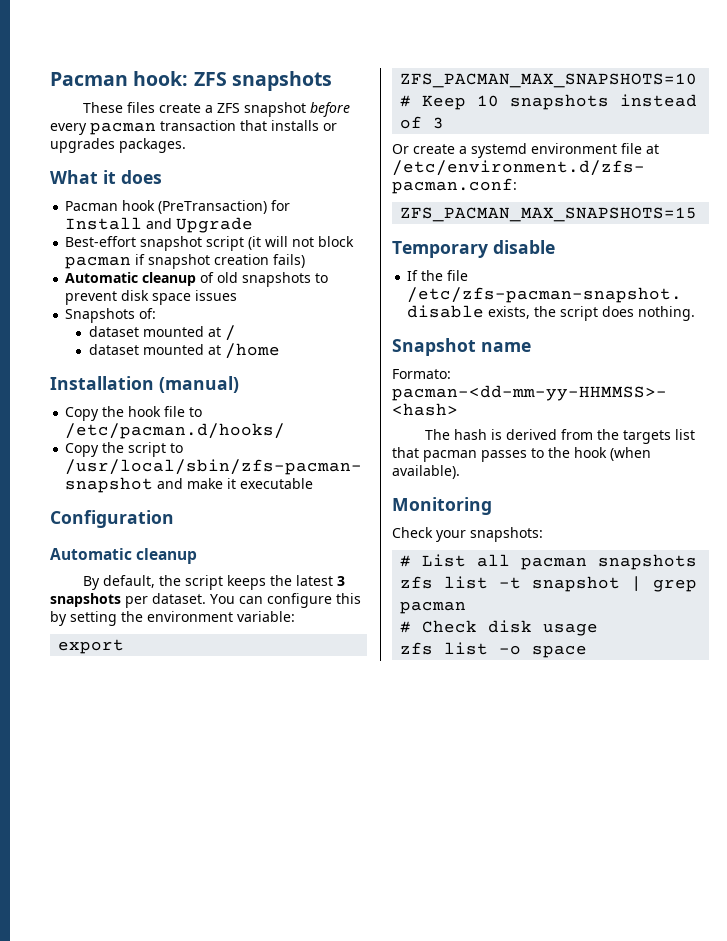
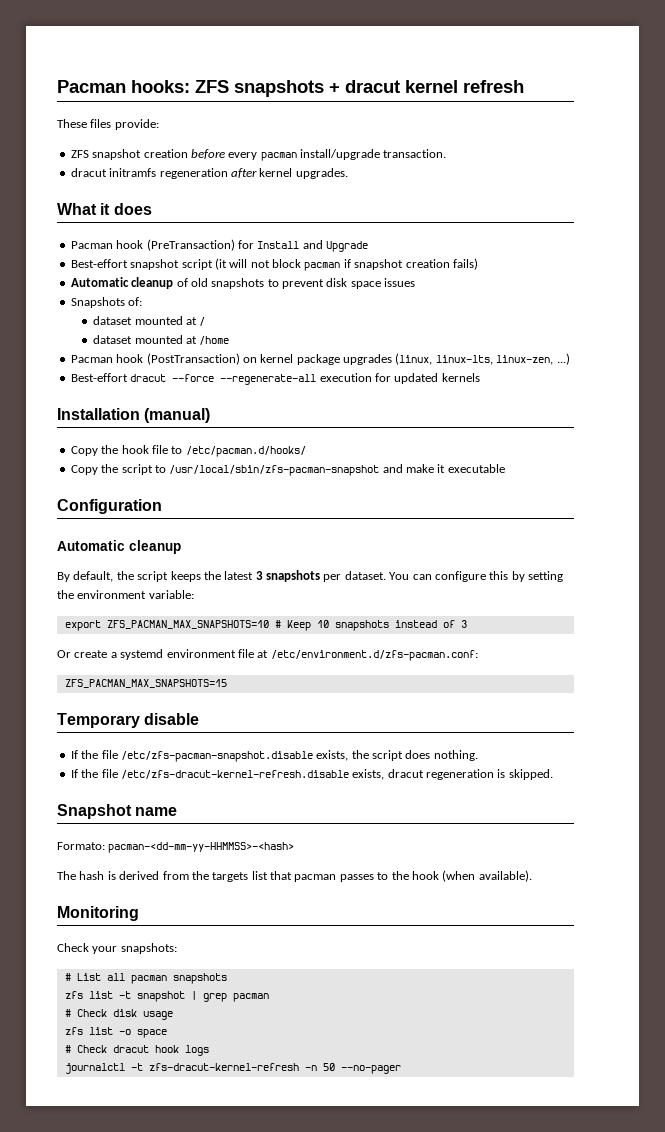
- Pacman hook: ZFS snapshots
+ Pacman hooks: ZFS snapshots + dracut kernel refresh
- These files create a ZFS snapshot before every pacman transaction that installs or upgrades packages.
+ These files provide:
+ ZFS snapshot creation before every pacman install/upgrade transaction.
+ dracut initramfs regeneration after kernel upgrades.
+ Pacman hook (PostTransaction) on kernel package upgrades (linux, linux-lts, linux-zen, ...)
+ Best-effort dracut --force --regenerate-all execution for updated kernels
+ If the file /etc/zfs-dracut-kernel-refresh.disable exists, dracut regeneration is skipped.
+ # Check dracut hook logs
+ journalctl -t zfs-dracut-kernel-refresh -n 50 --no-pager

